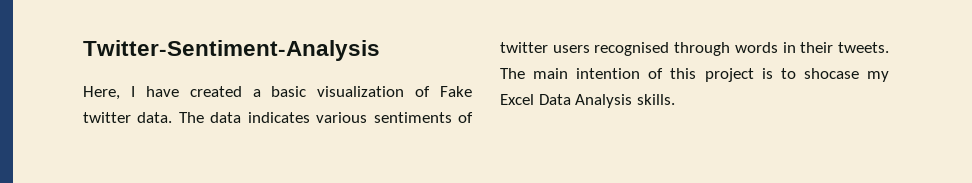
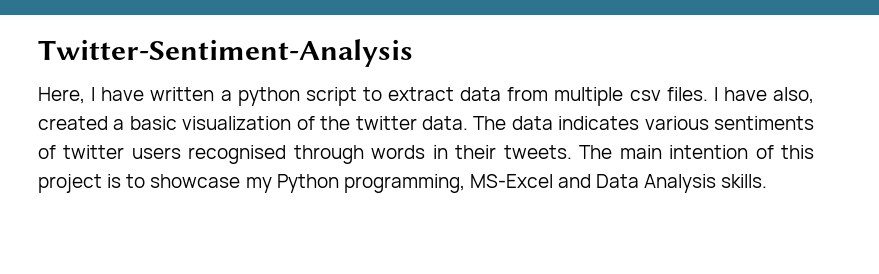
- Here, I have created a basic visualization of Fake twitter data.
+ Here, I have written a python script to extract data from multiple csv files. I have also, created a basic visualization of the twitter data.
- The main intention of this project is to shocase my Excel Data Analysis skills.
+ The main intention of this project is to showcase my Python programming, MS-Excel and Data Analysis skills.

